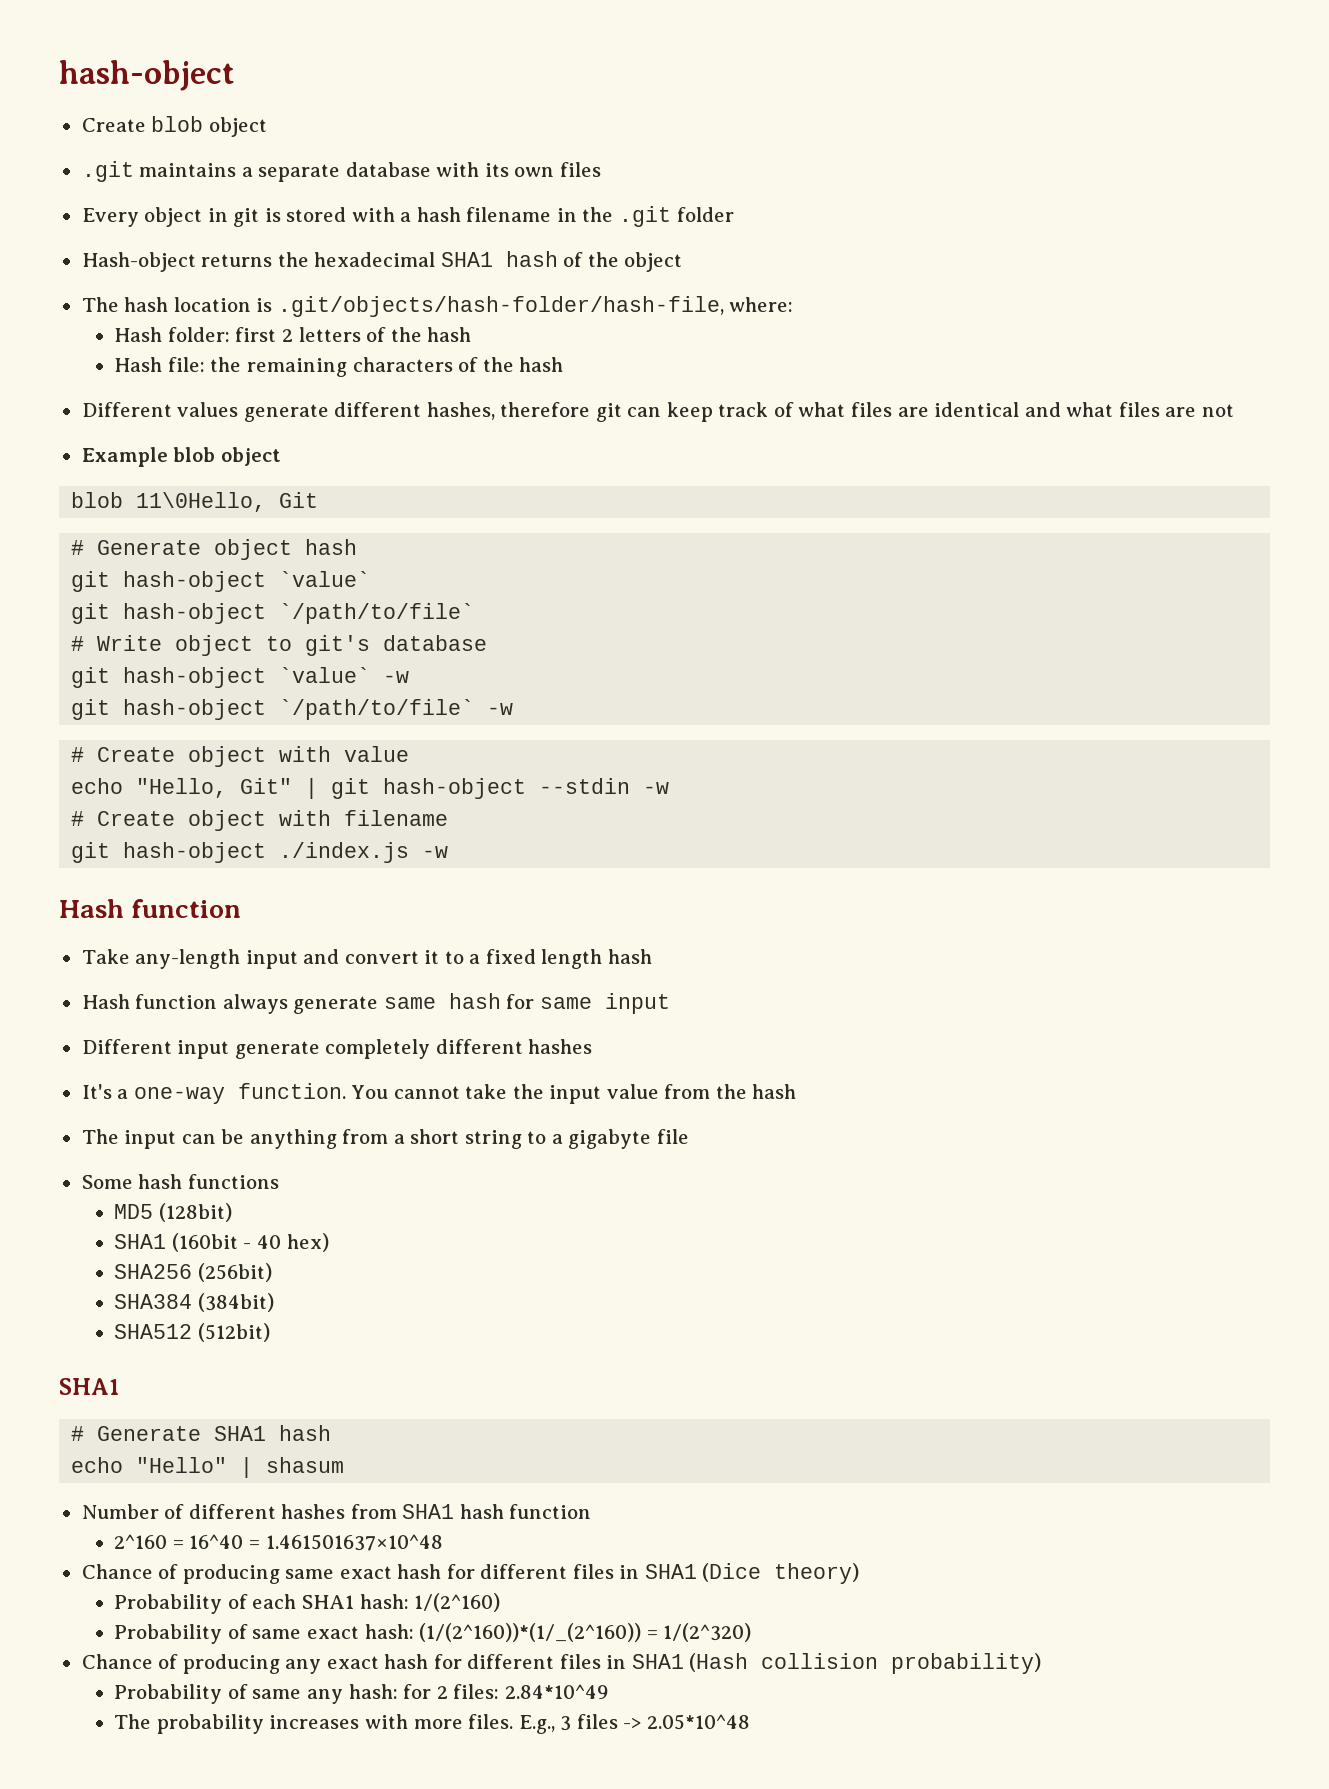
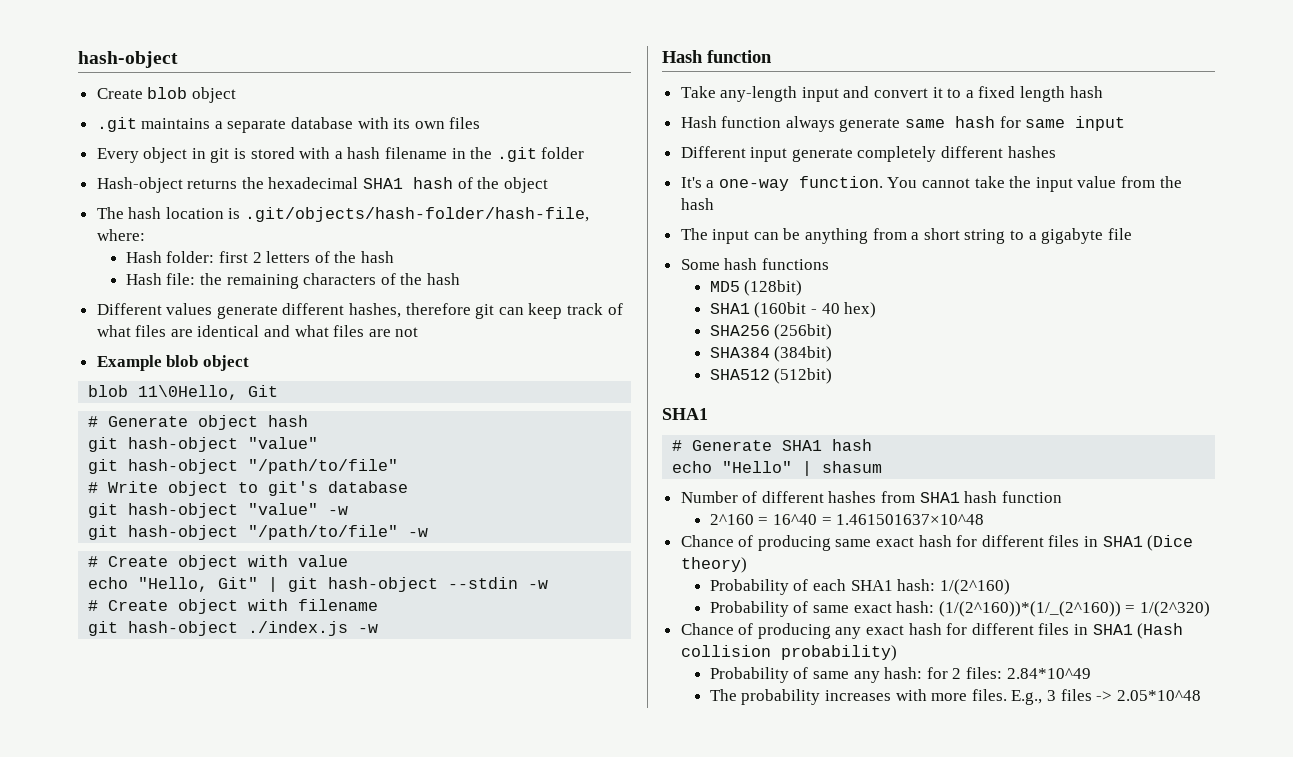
  # Generate object hash
- git hash-object `value`
- git hash-object `/path/to/file`
+ git hash-object "value"
+ git hash-object "/path/to/file"
- git hash-object `value` -w
+ git hash-object "value" -w
- git hash-object `/path/to/file` -w
+ git hash-object "/path/to/file" -w

